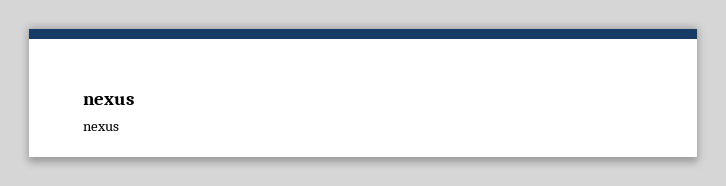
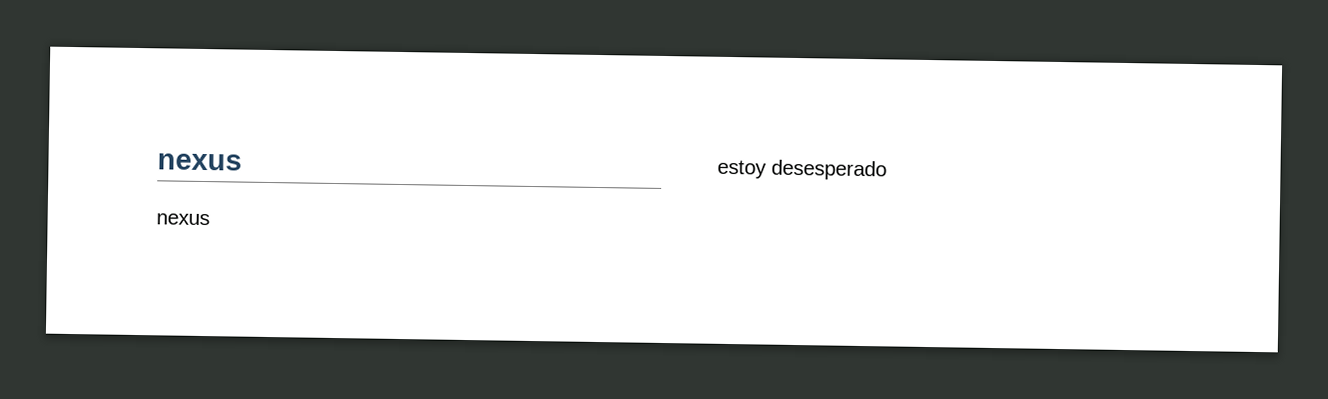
+ estoy desesperado

